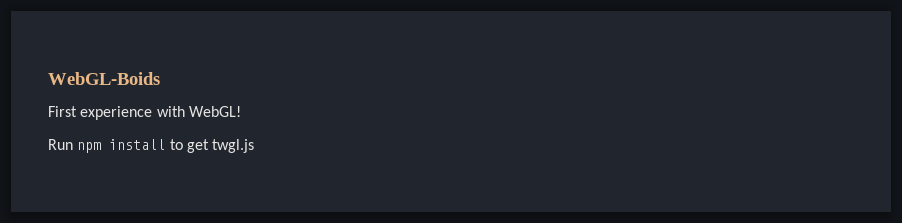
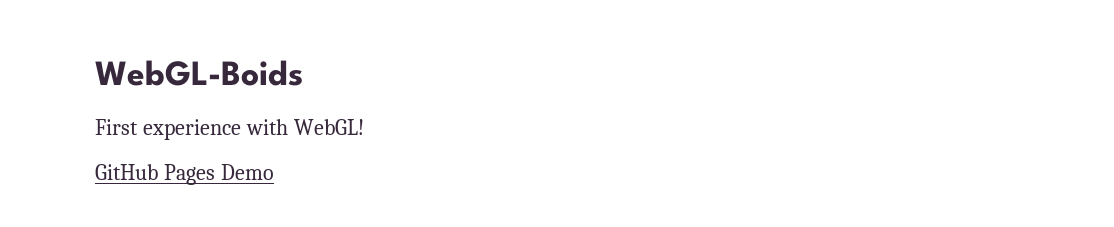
- Run npm install to get twgl.js
+ GitHub Pages Demo

